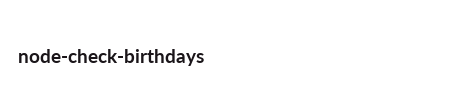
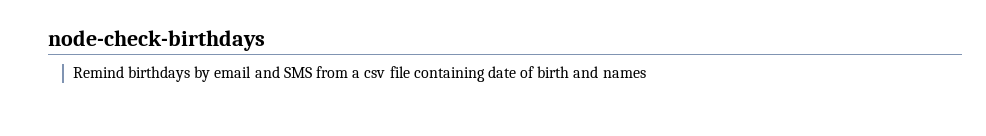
+ Remind birthdays by email and SMS from a csv file containing date of birth and names

